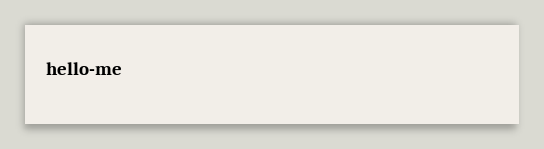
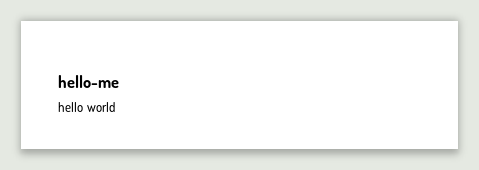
+ hello world

